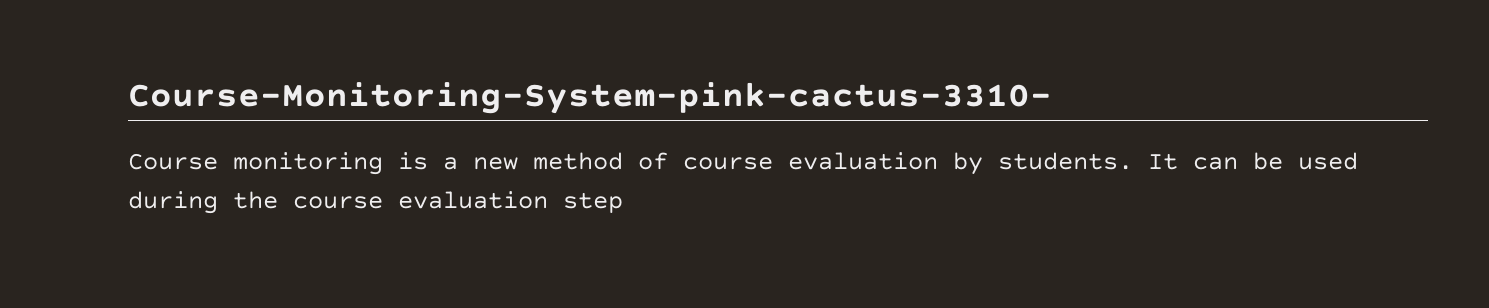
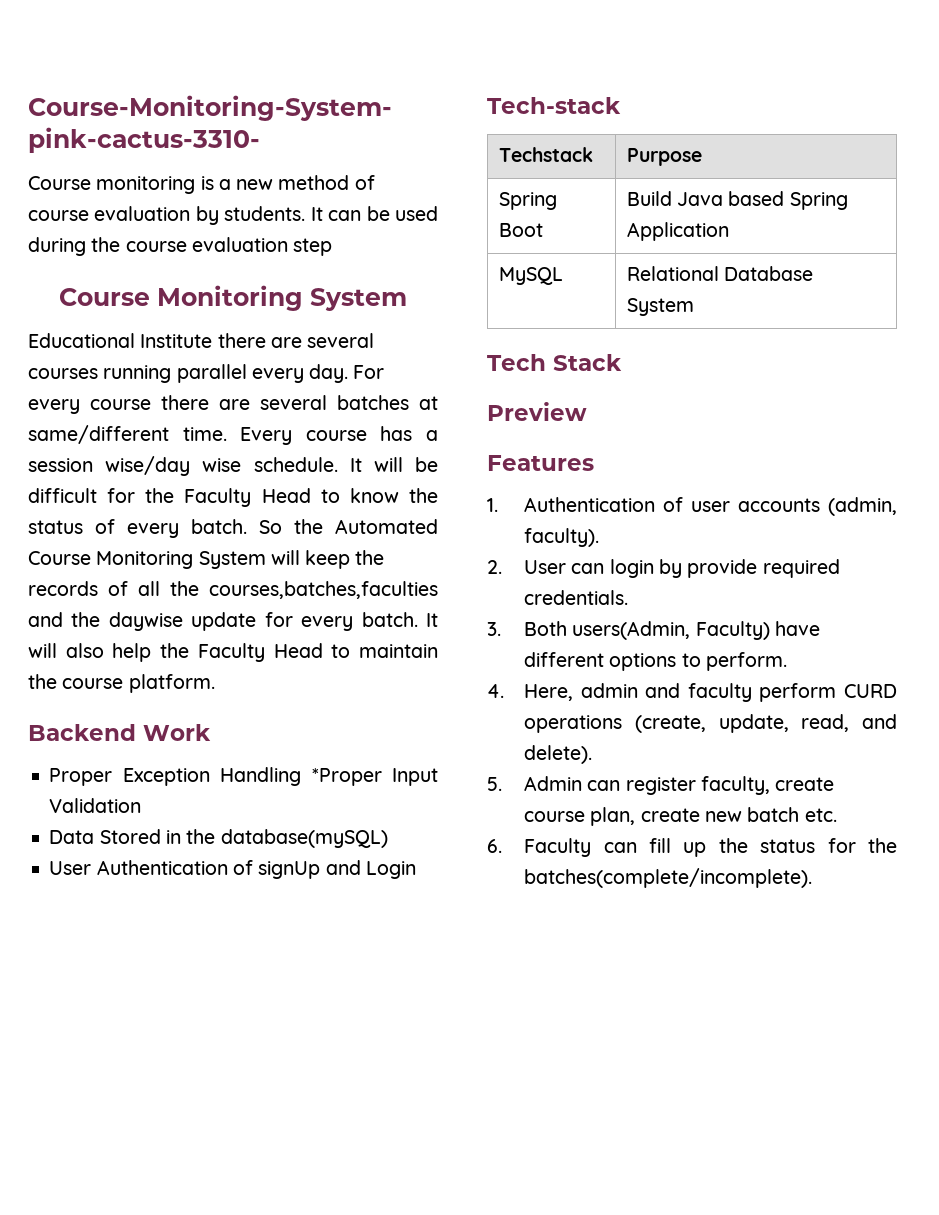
  It can be used during the course evaluation step
+ Course Monitoring System
+ Educational Institute there are several courses running parallel every day. For every course there are several batches at same/different time. Every course has a session wise/day wise schedule. It will be difficult for the Faculty Head to know the status of every batch. So the Automated Course Monitoring System will keep the records of all the courses,batches,faculties and the daywise update for every batch. It will also help the Faculty Head to maintain the course platform.
+ Backend Work
+ Proper Exception Handling *Proper Input Validation
+ Data Stored in the database(mySQL)
+ User Authentication of signUp and Login
+ Tech-stack
+ Techstack | Purpose
+ Spring Boot | Build Java based Spring Application
+ MySQL | Relational Database System
+ Tech Stack
+ Preview
+ Features
+ 1. Authentication of user accounts (admin, faculty).
+ 2. User can login by provide required credentials.
+ 3. Both users(Admin, Faculty) have different options to perform.
+ 4. Here, admin and faculty perform CURD operations (create, update, read, and delete).
+ 5. Admin can register faculty, create course plan, create new batch etc.
+ 6. Faculty can fill up the status for the batches(complete/incomplete).

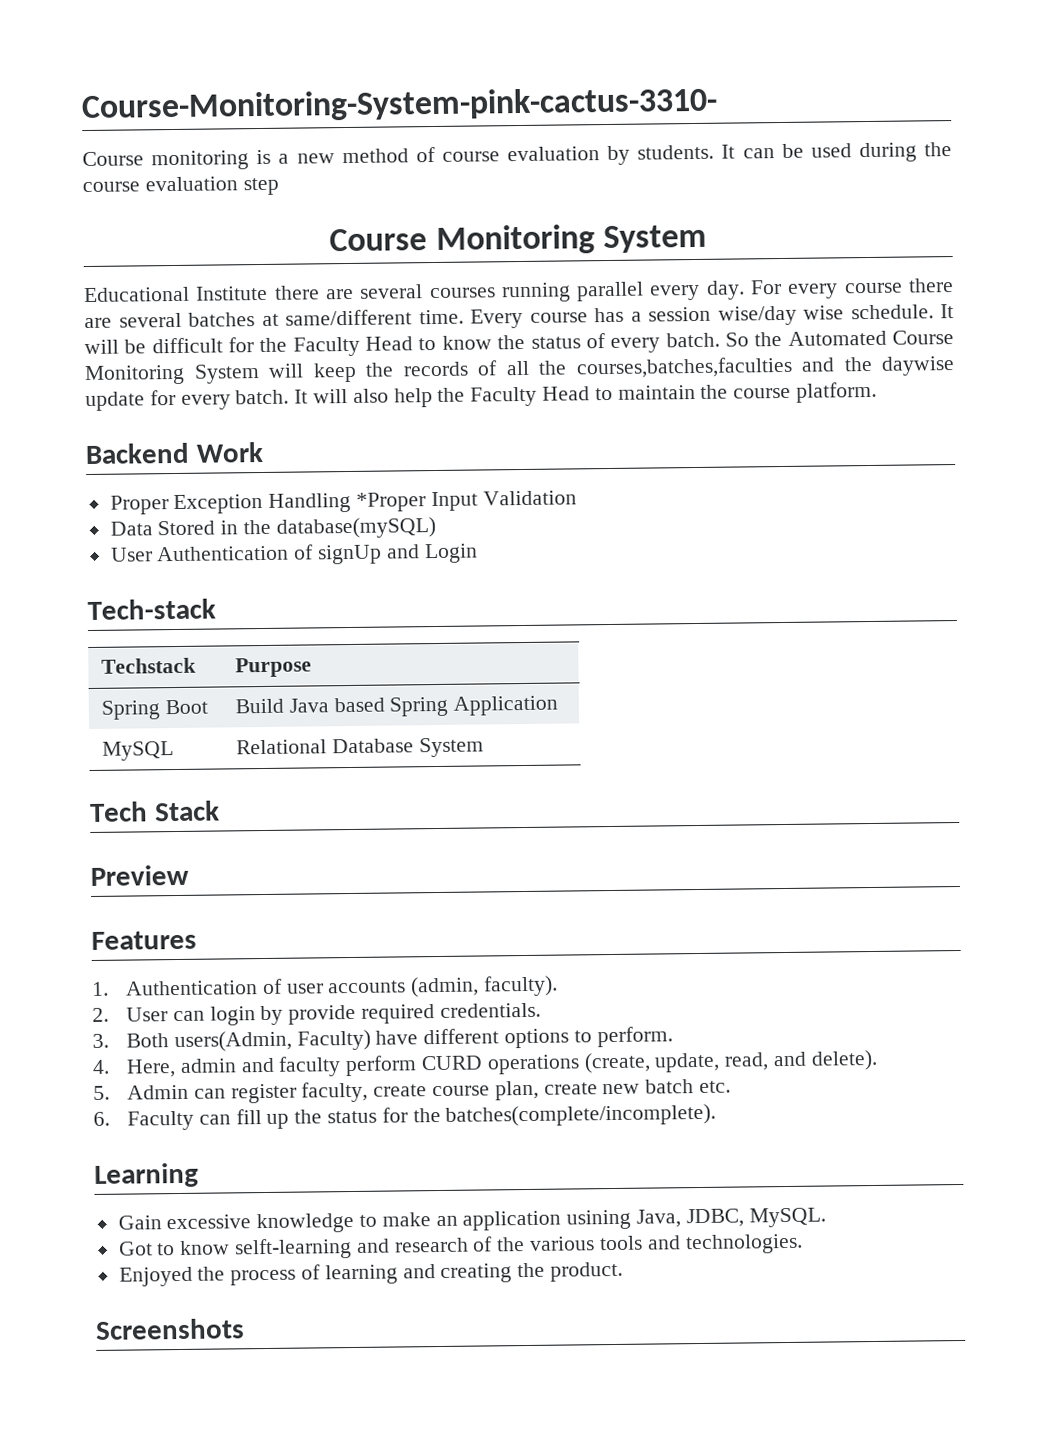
+ Learning
+ Gain excessive knowledge to make an application usining Java, JDBC, MySQL.
+ Got to know selft-learning and research of the various tools and technologies.
+ Enjoyed the process of learning and creating the product.
+ Screenshots

